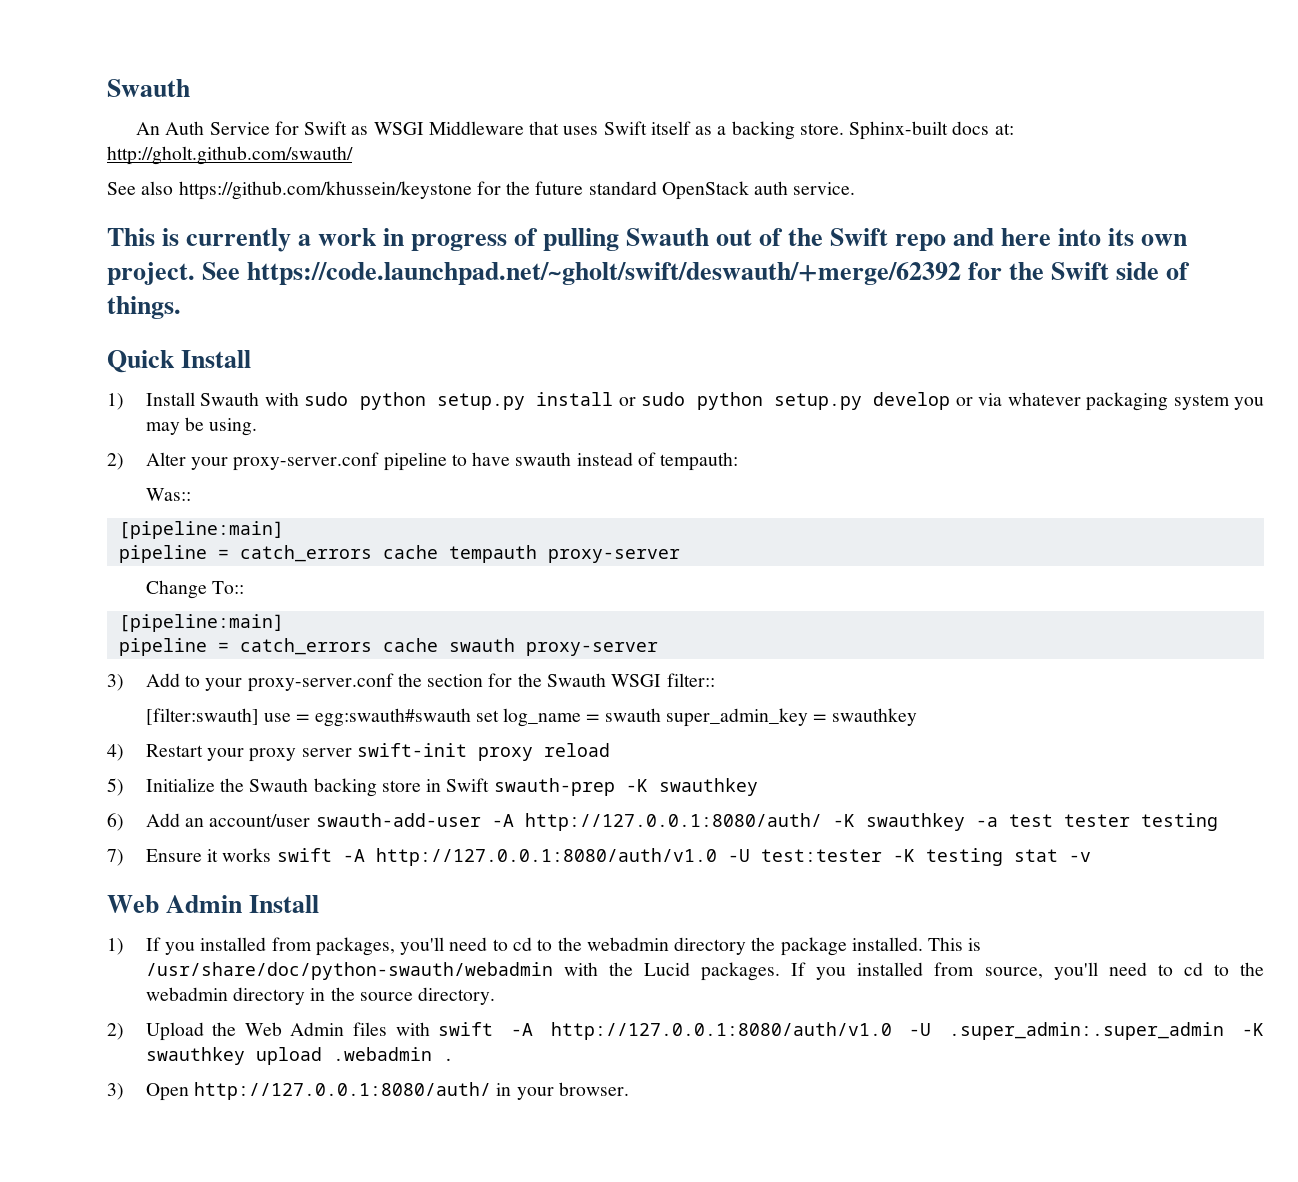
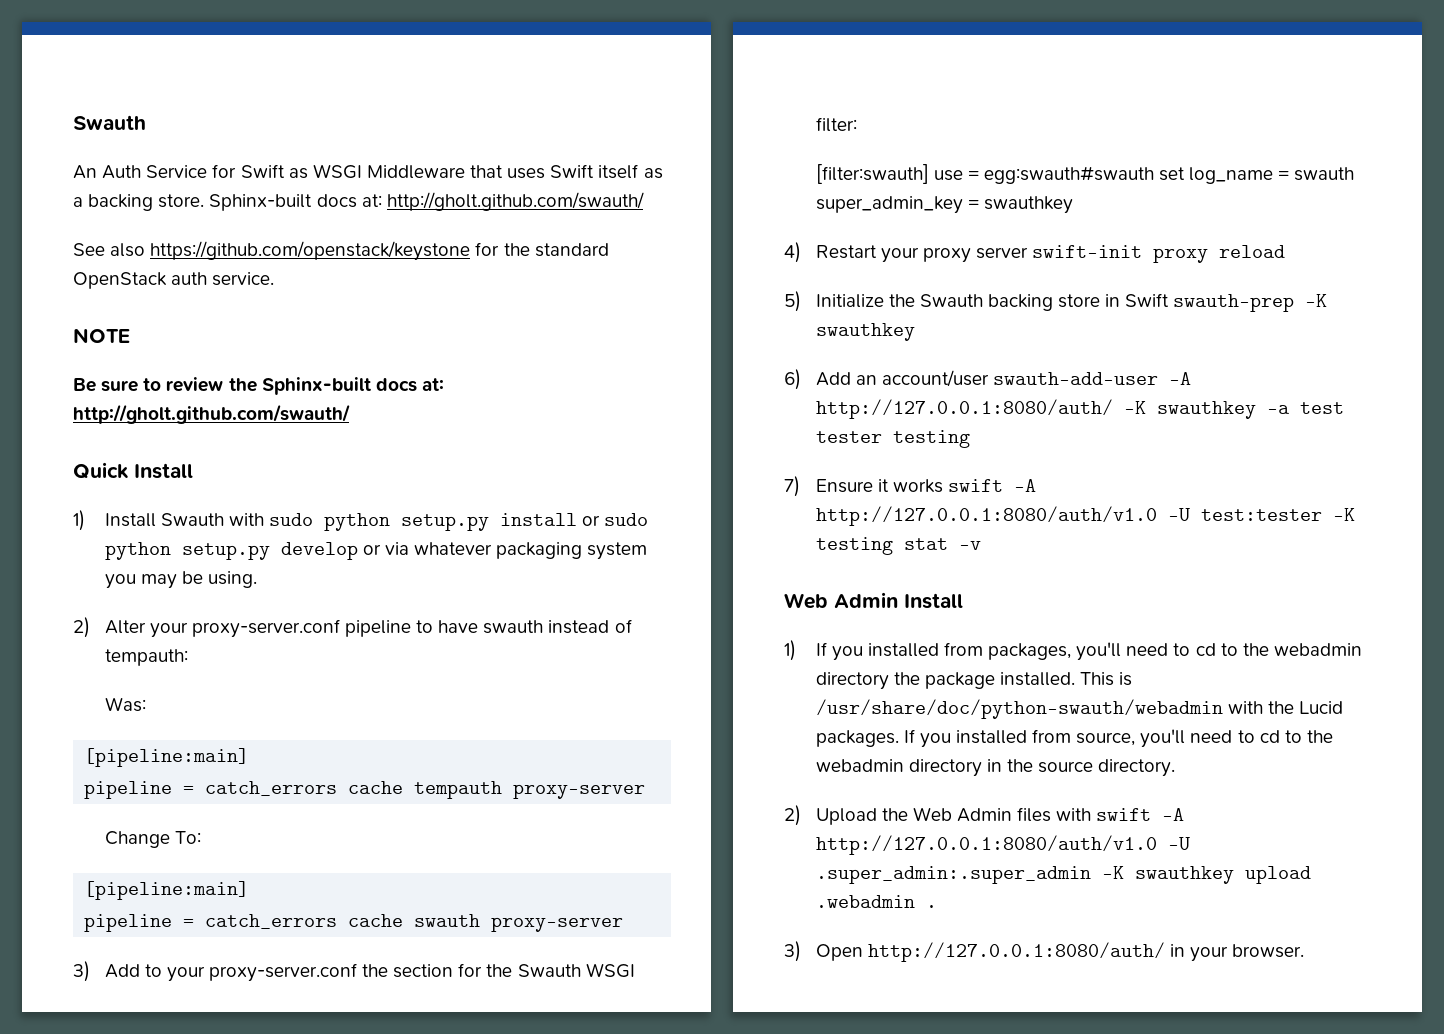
- See also https://github.com/khussein/keystone for the future standard OpenStack auth service.
+ See also https://github.com/openstack/keystone for the standard OpenStack auth service.
- This is currently a work in progress of pulling Swauth out of the Swift repo and here into its own project. See https://code.launchpad.net/~gholt/swift/deswauth/+merge/62392 for the Swift side of things.
+ NOTE
+ Be sure to review the Sphinx-built docs at: http://gholt.github.com/swauth/
- Was::
+ Was:
- Change To::
+ Change To:
- 3) Add to your proxy-server.conf the section for the Swauth WSGI filter::
+ 3) Add to your proxy-server.conf the section for the Swauth WSGI filter:

